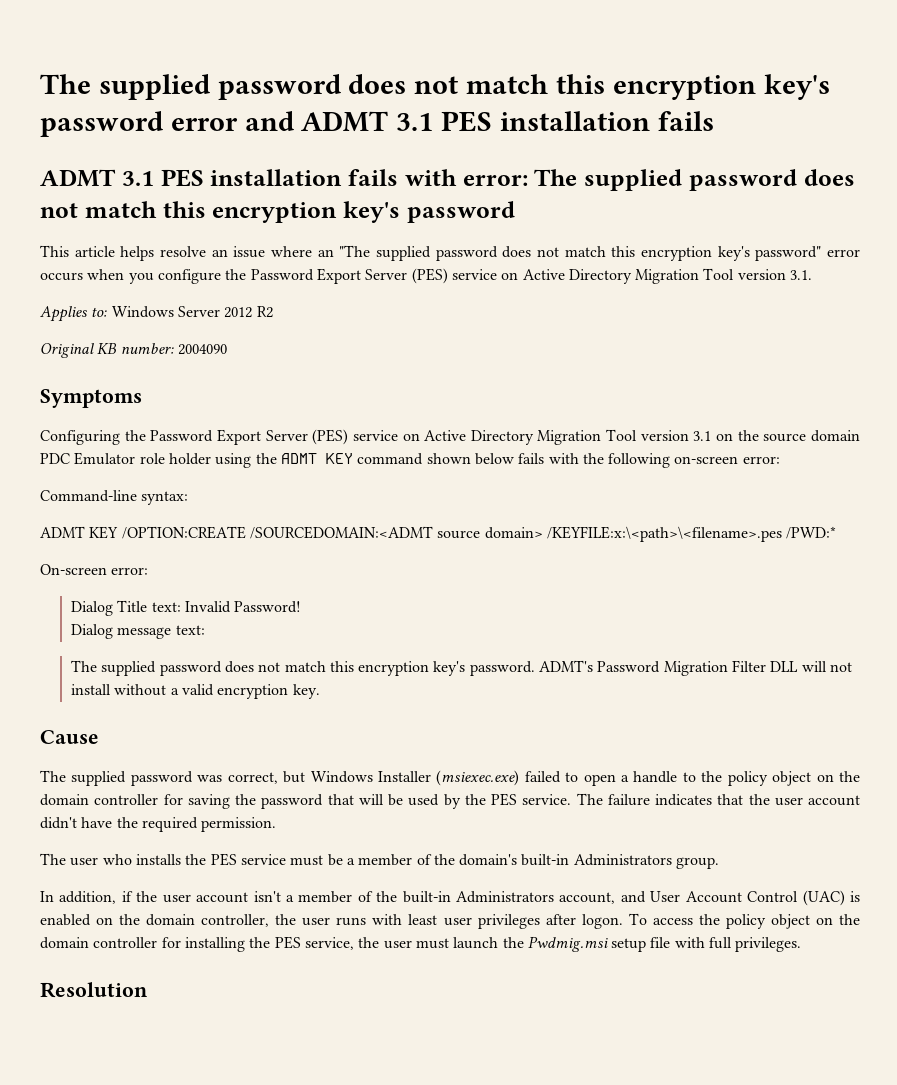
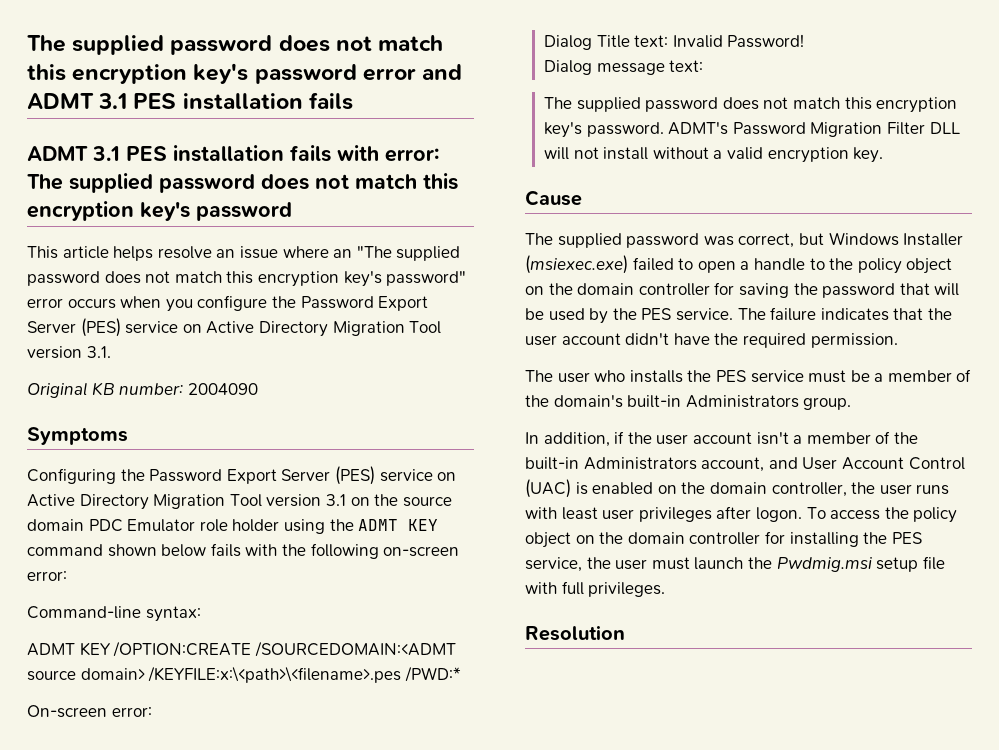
- Applies to: Windows Server 2012 R2

